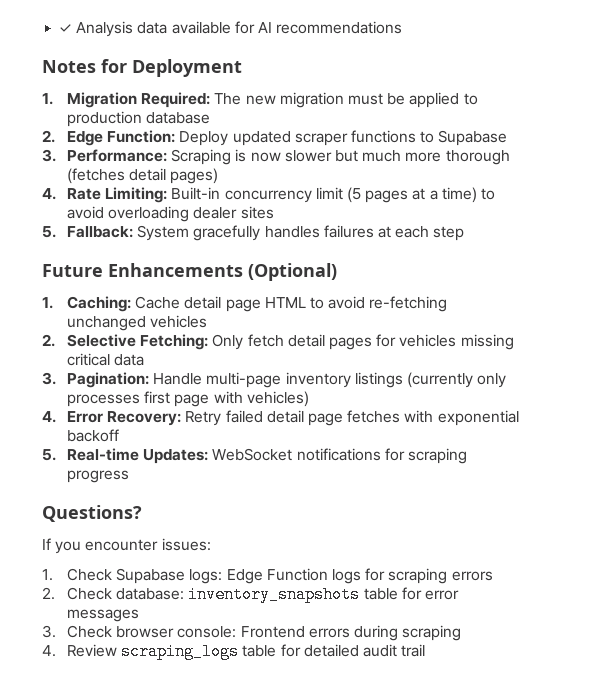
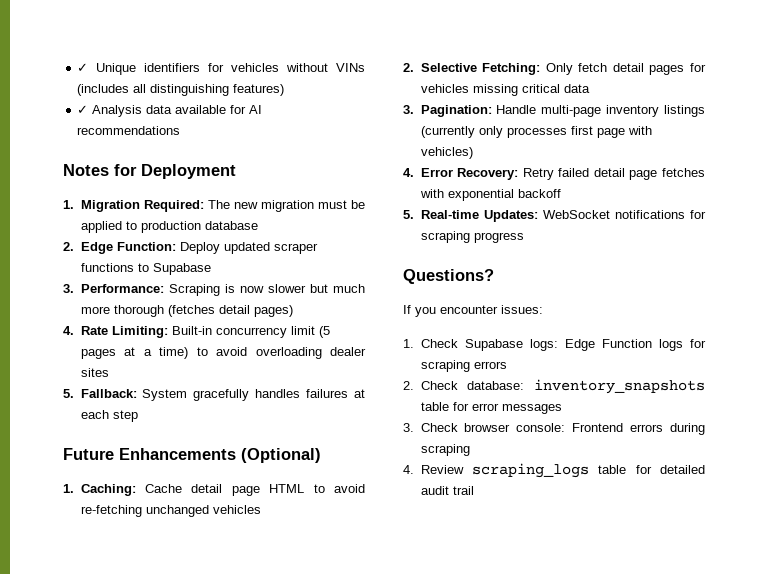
+ ✓ Unique identifiers for vehicles without VINs (includes all distinguishing features)

